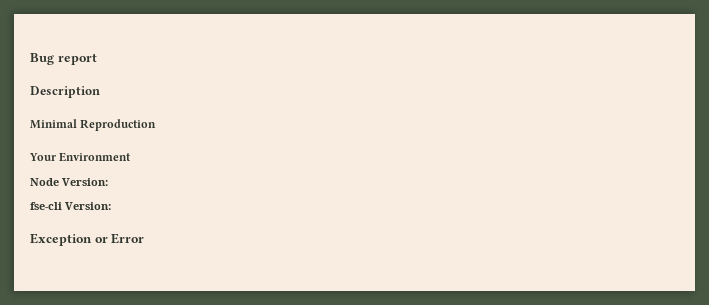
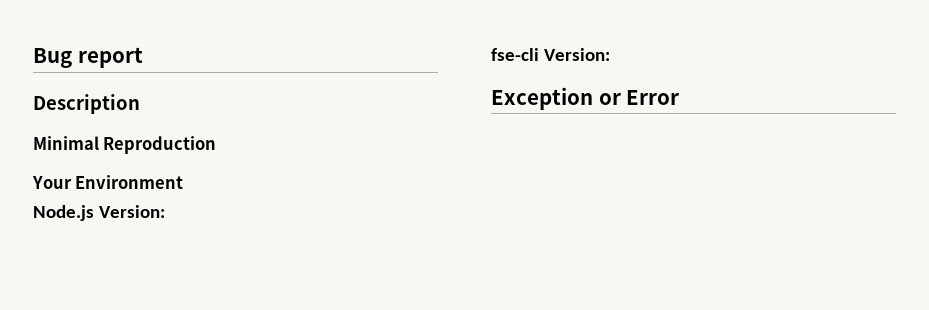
- Node Version:
+ Node.js Version:

